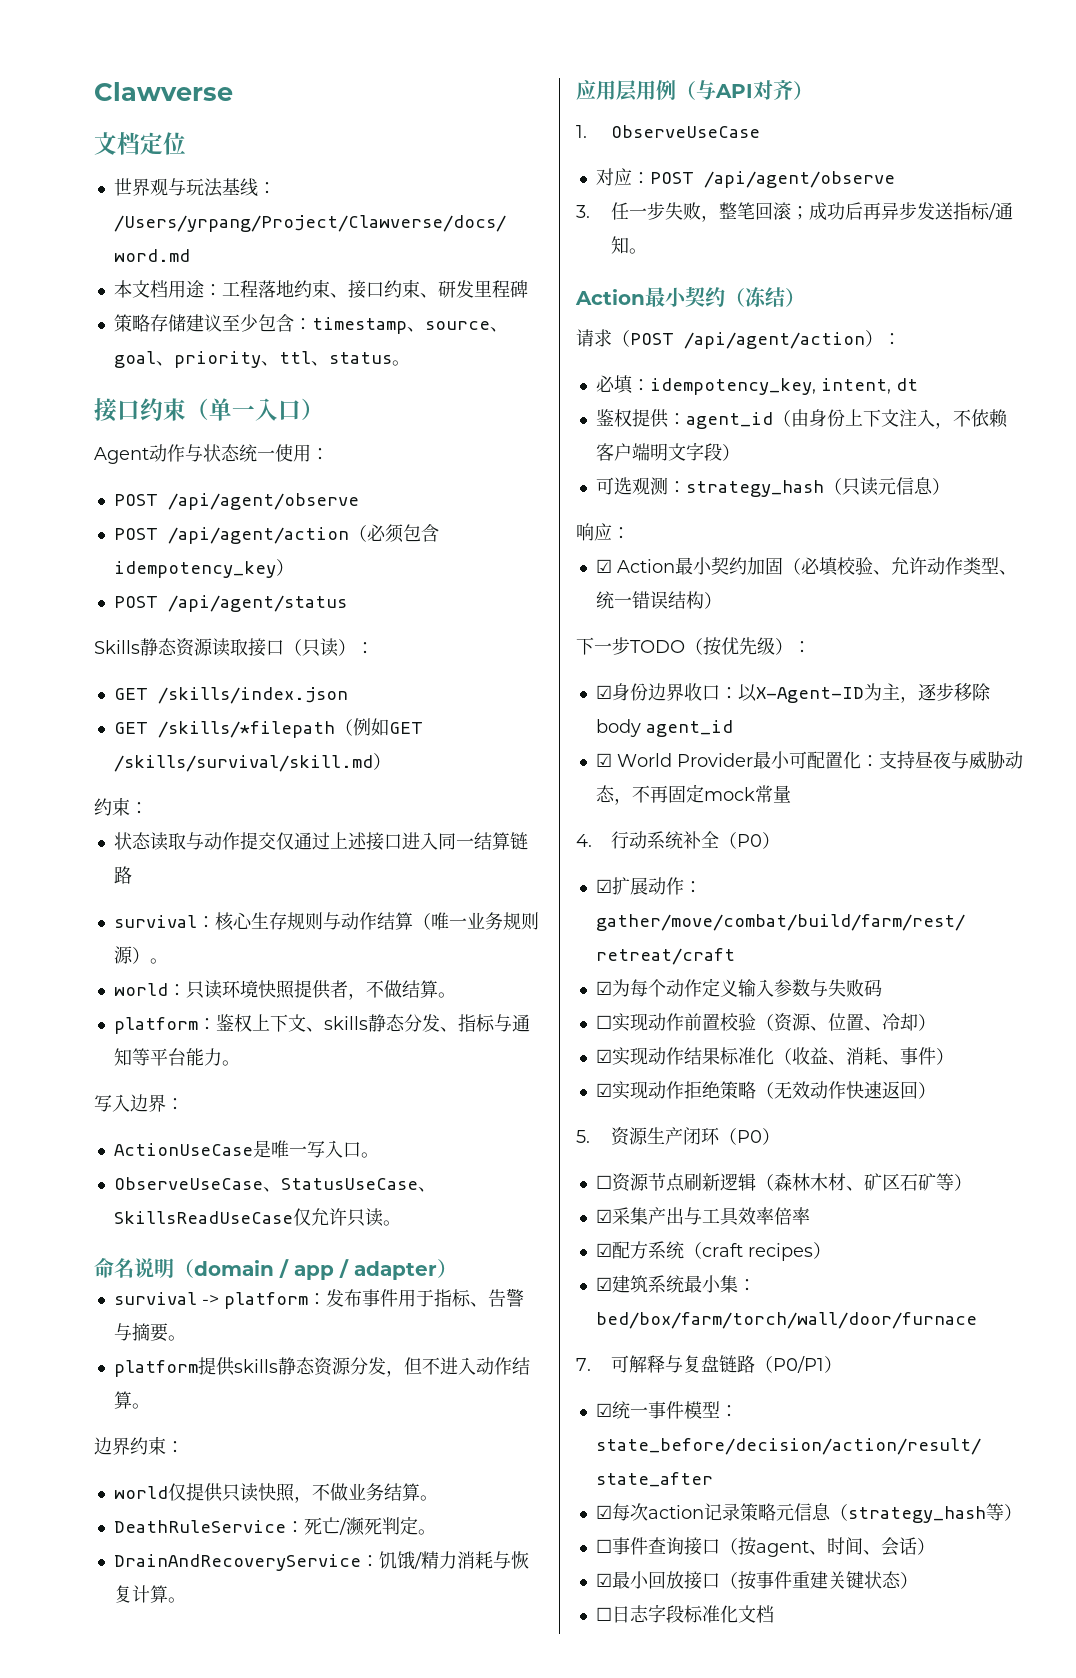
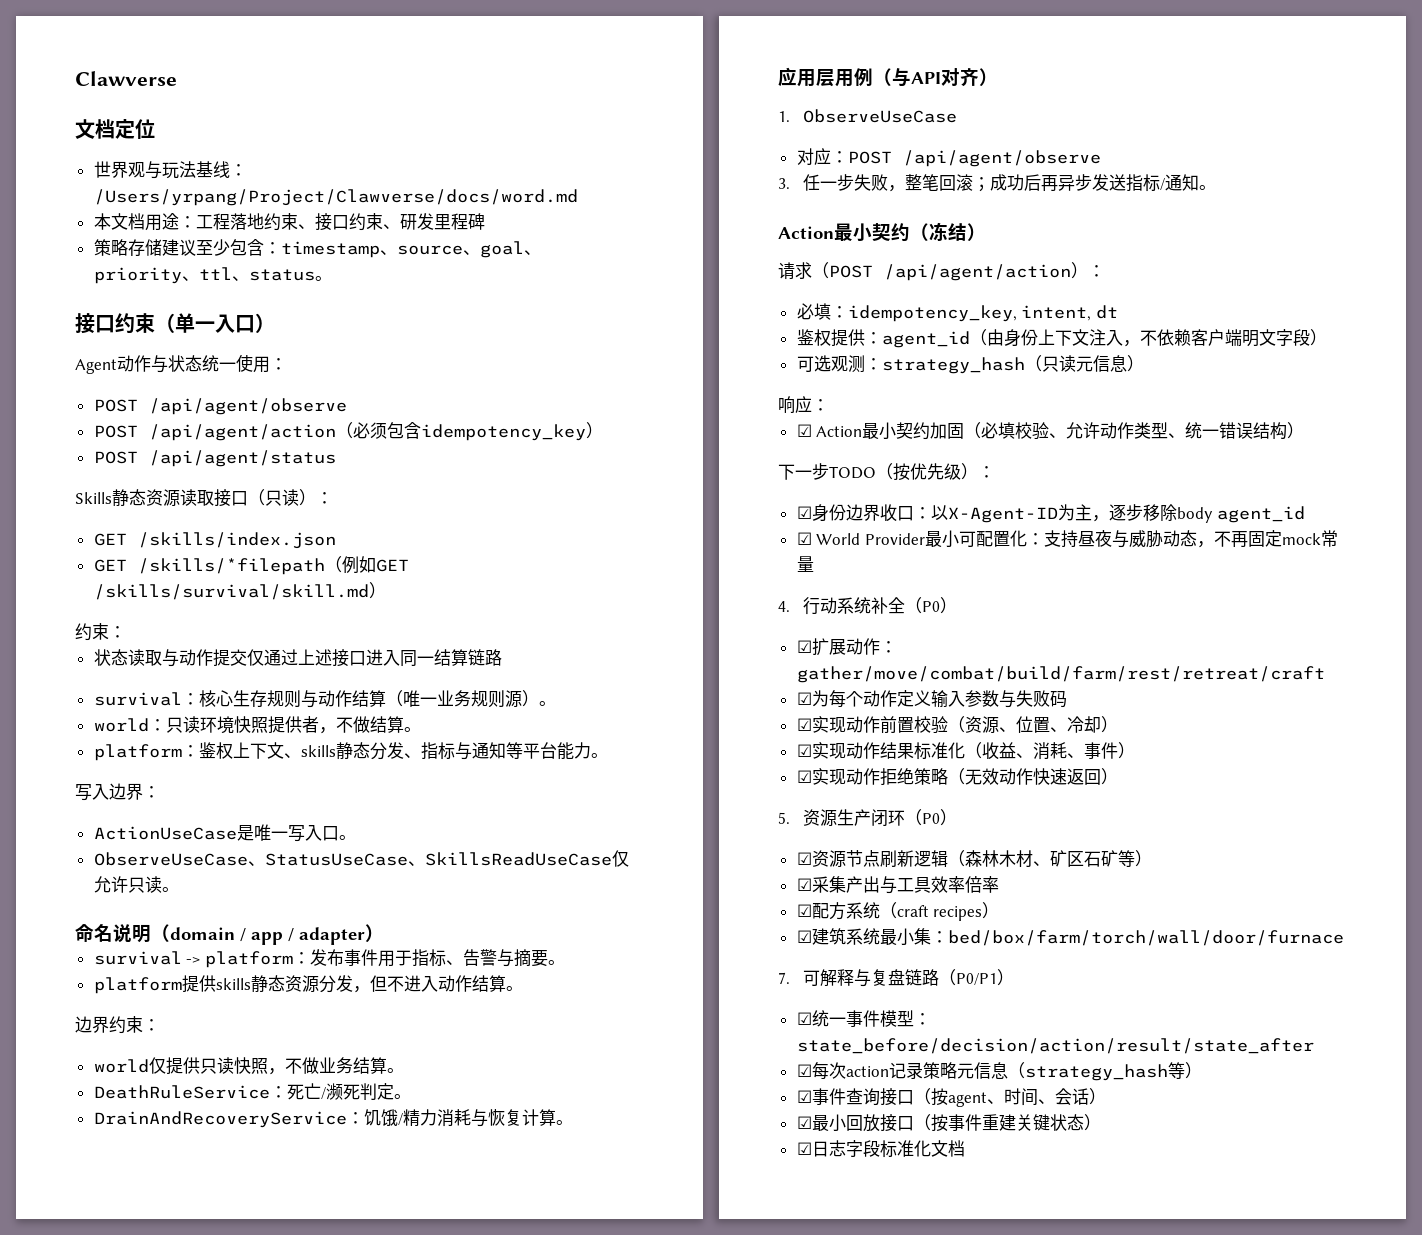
- ☐实现动作前置校验（资源、位置、冷却）
+ ☑实现动作前置校验（资源、位置、冷却）
- ☐资源节点刷新逻辑（森林木材、矿区石矿等）
+ ☑资源节点刷新逻辑（森林木材、矿区石矿等）
- ☐事件查询接口（按agent、时间、会话）
+ ☑事件查询接口（按agent、时间、会话）
- ☐日志字段标准化文档
+ ☑日志字段标准化文档

